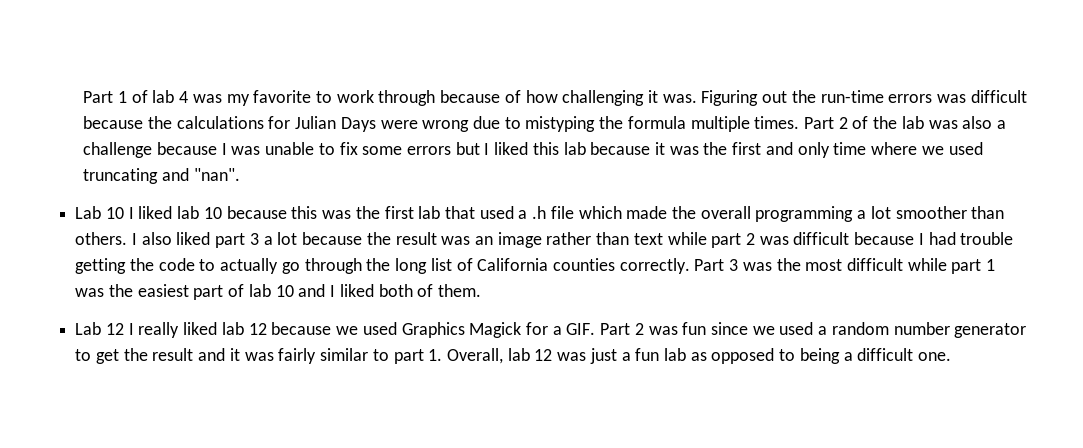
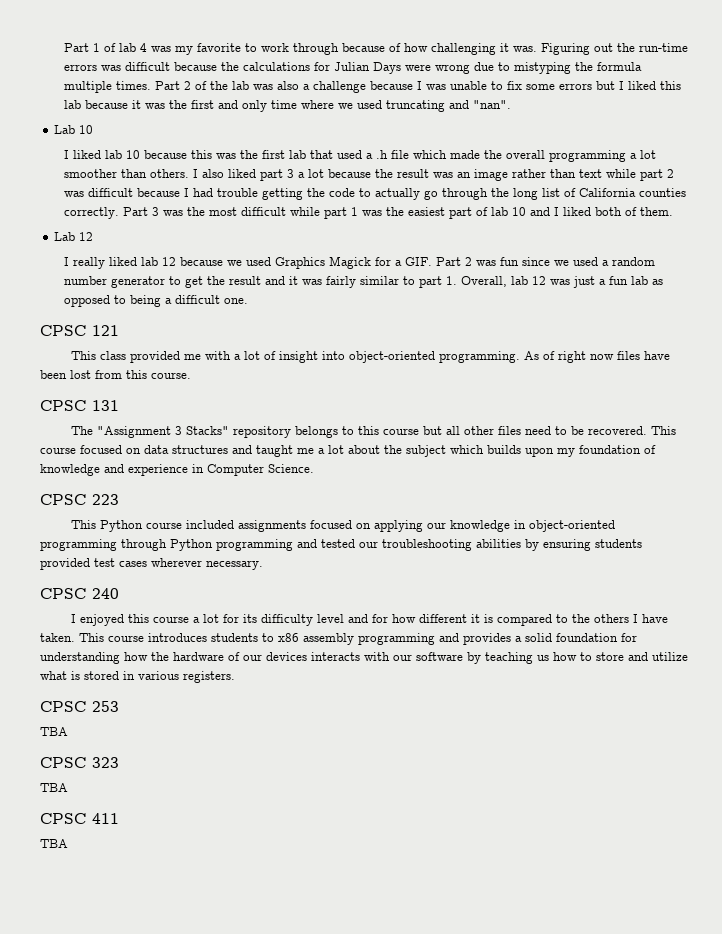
- Lab 10 I liked lab 10 because this was the first lab that used a .h file which made the overall programming a lot smoother than others.
+ Lab 10
+ I liked lab 10 because this was the first lab that used a .h file which made the overall programming a lot smoother than others.
- Lab 12 I really liked lab 12 because we used Graphics Magick for a GIF. Part 2 was fun since we used a random number generator to get the result and it was fairly similar to part 1. Overall, lab 12 was just a fun lab as opposed to being a difficult one.
+ Lab 12
+ I really liked lab 12 because we used Graphics Magick for a GIF. Part 2 was fun since we used a random number generator to get the result and it was fairly similar to part 1. Overall, lab 12 was just a fun lab as opposed to being a difficult one.
+ CPSC 121
+ This class provided me with a lot of insight into object-oriented programming. As of right now files have been lost from this course.
+ CPSC 131
+ The "Assignment 3 Stacks" repository belongs to this course but all other files need to be recovered. This course focused on data structures and taught me a lot about the subject which builds upon my foundation of knowledge and experience in Computer Science.
+ CPSC 223
+ This Python course included assignments focused on applying our knowledge in object-oriented programming through Python programming and tested our troubleshooting abilities by ensuring students provided test cases wherever necessary.
+ CPSC 240
+ I enjoyed this course a lot for its difficulty level and for how different it is compared to the others I have taken. This course introduces students to x86 assembly programming and provides a solid foundation for understanding how the hardware of our devices interacts with our software by teaching us how to store and utilize what is stored in various registers.
+ CPSC 253
+ TBA
+ CPSC 323
+ TBA
+ CPSC 411
+ TBA

